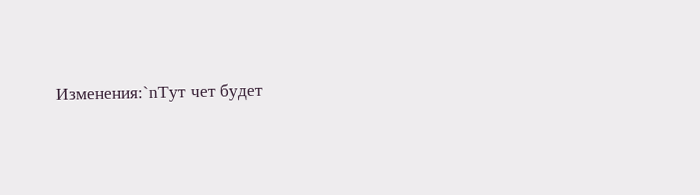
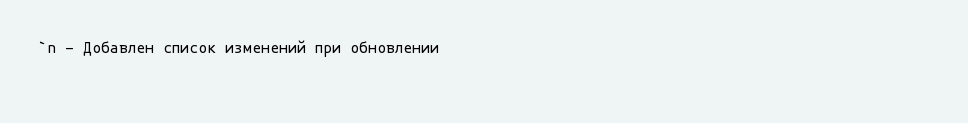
- Изменения:`nТут чет будет
+ `n - Добавлен список изменений при обновлении

